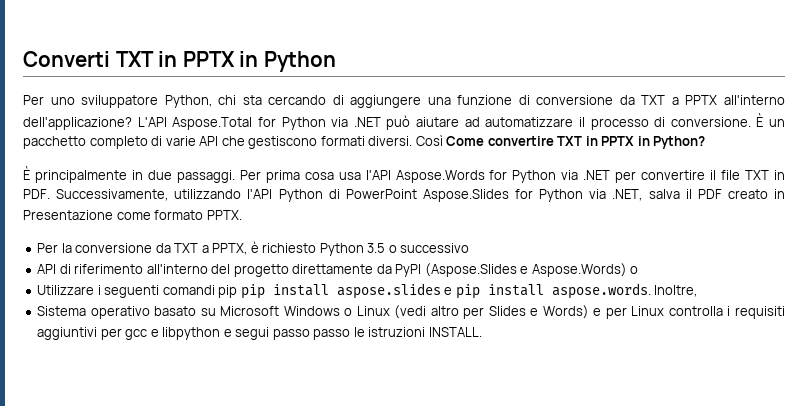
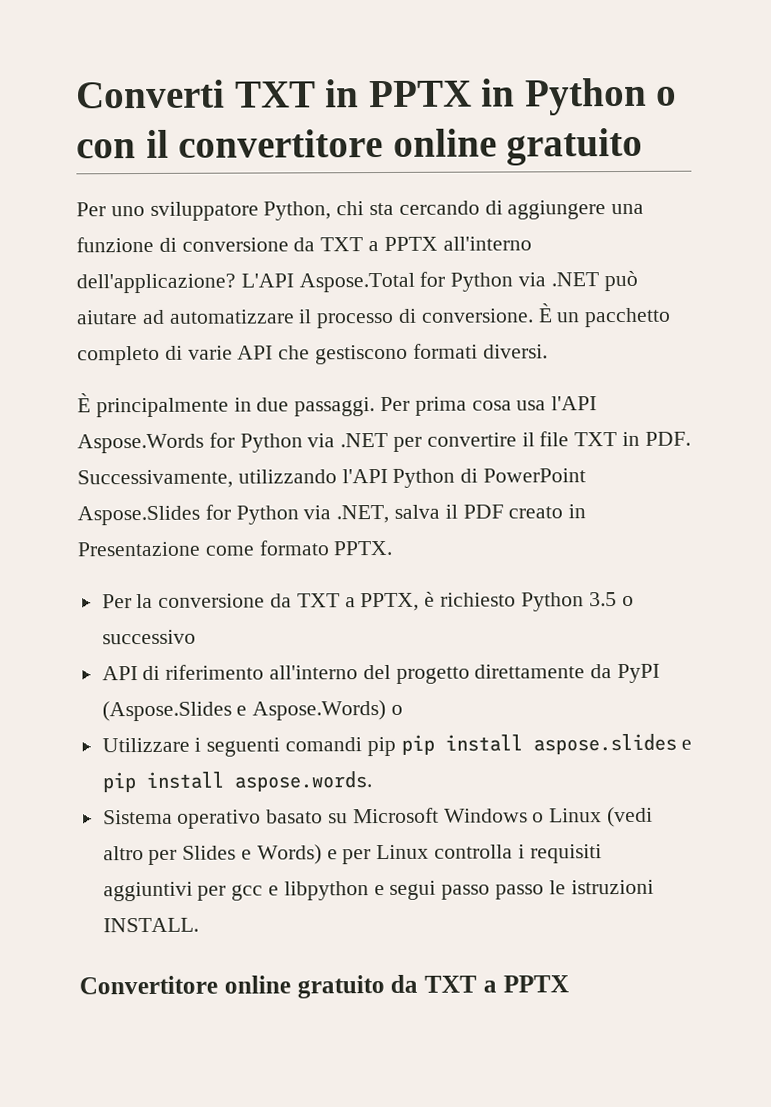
- Converti TXT in PPTX in Python
+ Converti TXT in PPTX in Python o con il convertitore online gratuito
- Così Come convertire TXT in PPTX in Python?
- Utilizzare i seguenti comandi pip pip install aspose.slides e pip install aspose.words. Inoltre,
+ Utilizzare i seguenti comandi pip pip install aspose.slides e pip install aspose.words.
+ Convertitore online gratuito da TXT a PPTX

